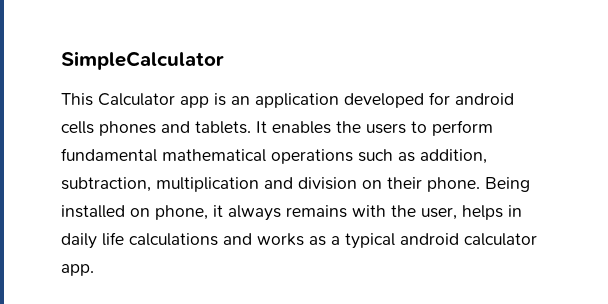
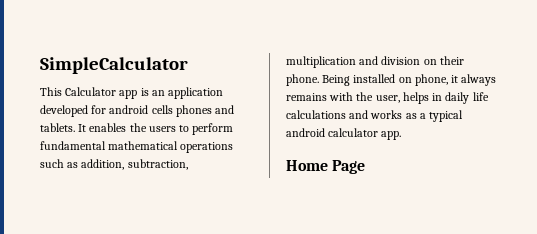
+ Home Page

